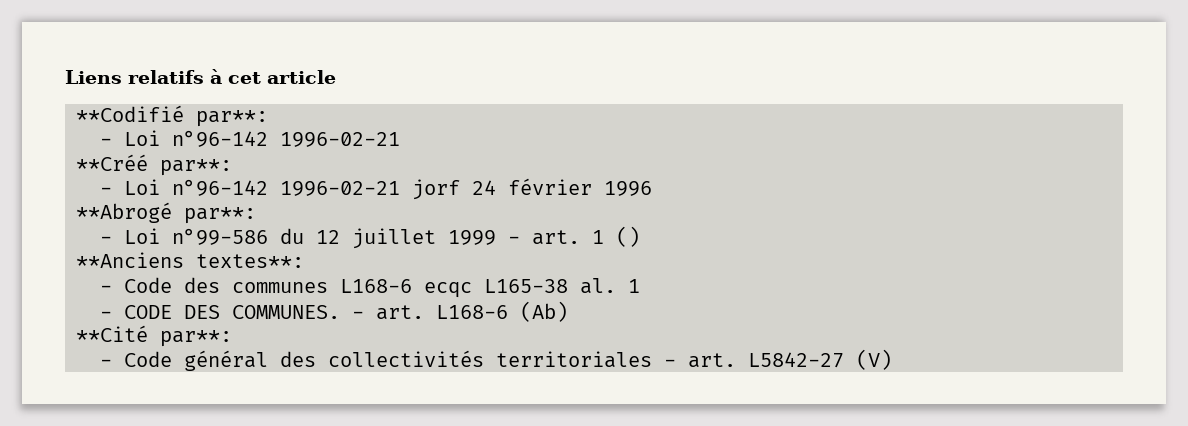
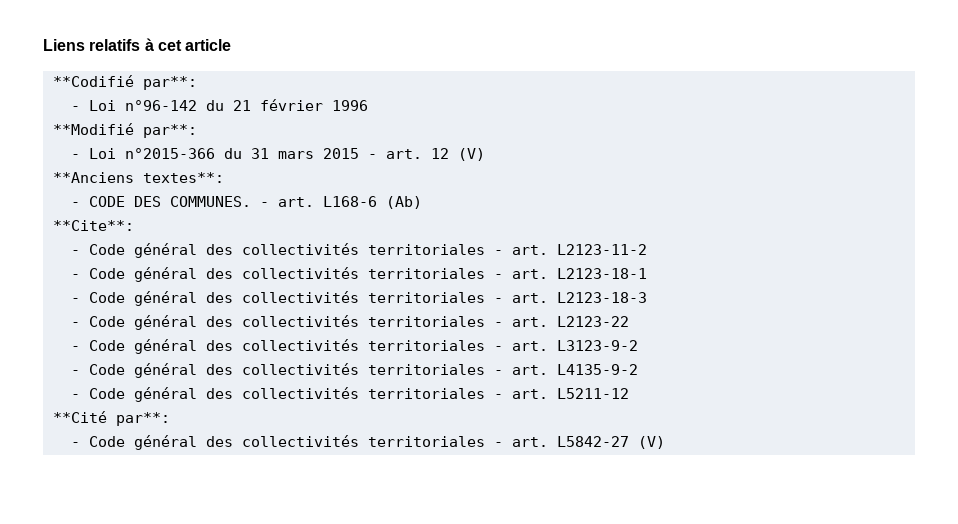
  **Codifié par**:
- - Loi n°96-142 1996-02-21
- **Créé par**:
- - Loi n°96-142 1996-02-21 jorf 24 février 1996
- **Abrogé par**:
- - Loi n°99-586 du 12 juillet 1999 - art. 1 ()
+ - Loi n°96-142 du 21 février 1996
+ **Modifié par**:
+ - Loi n°2015-366 du 31 mars 2015 - art. 12 (V)
  **Anciens textes**:
- - Code des communes L168-6 ecqc L165-38 al. 1
+ **Cite**:
+ - Code général des collectivités territoriales - art. L2123-11-2
+ - Code général des collectivités territoriales - art. L2123-18-1
+ - Code général des collectivités territoriales - art. L2123-18-3
+ - Code général des collectivités territoriales - art. L2123-22
+ - Code général des collectivités territoriales - art. L3123-9-2
+ - Code général des collectivités territoriales - art. L4135-9-2
+ - Code général des collectivités territoriales - art. L5211-12

